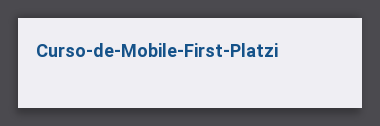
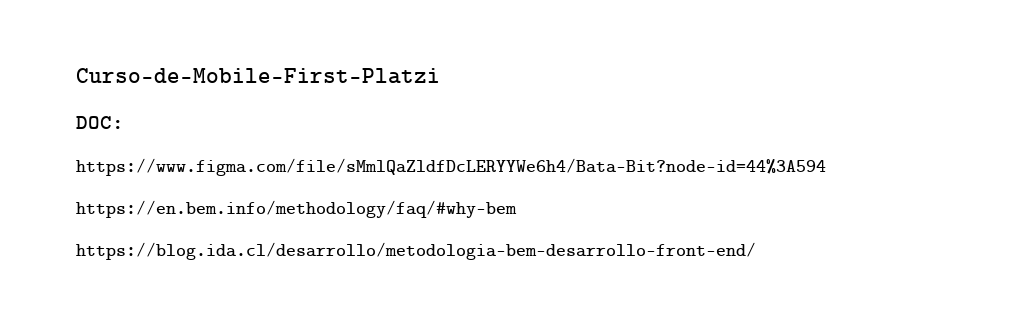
+ DOC:
+ https://www.figma.com/file/sMmlQaZldfDcLERYYWe6h4/Bata-Bit?node-id=44%3A594
+ https://en.bem.info/methodology/faq/#why-bem
+ https://blog.ida.cl/desarrollo/metodologia-bem-desarrollo-front-end/

